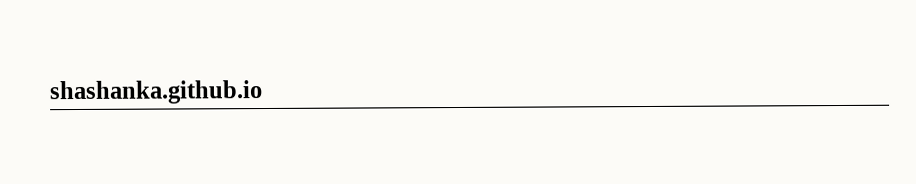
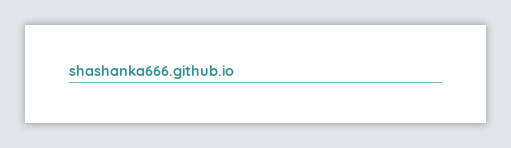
- shashanka.github.io
+ shashanka666.github.io

